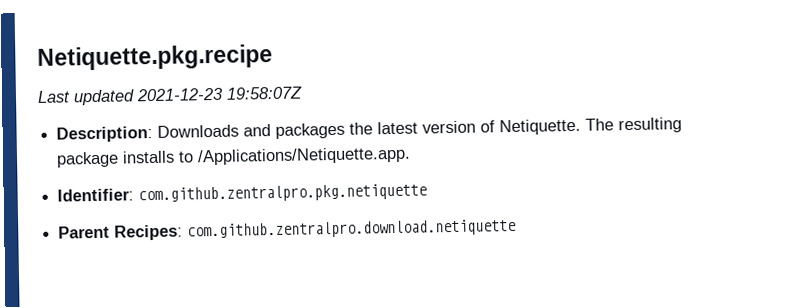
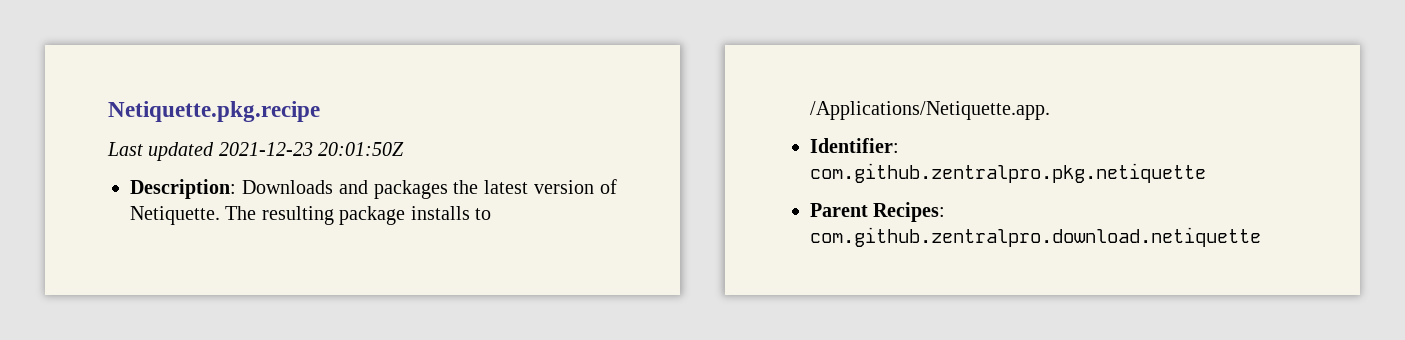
- Last updated 2021-12-23 19:58:07Z
+ Last updated 2021-12-23 20:01:50Z

